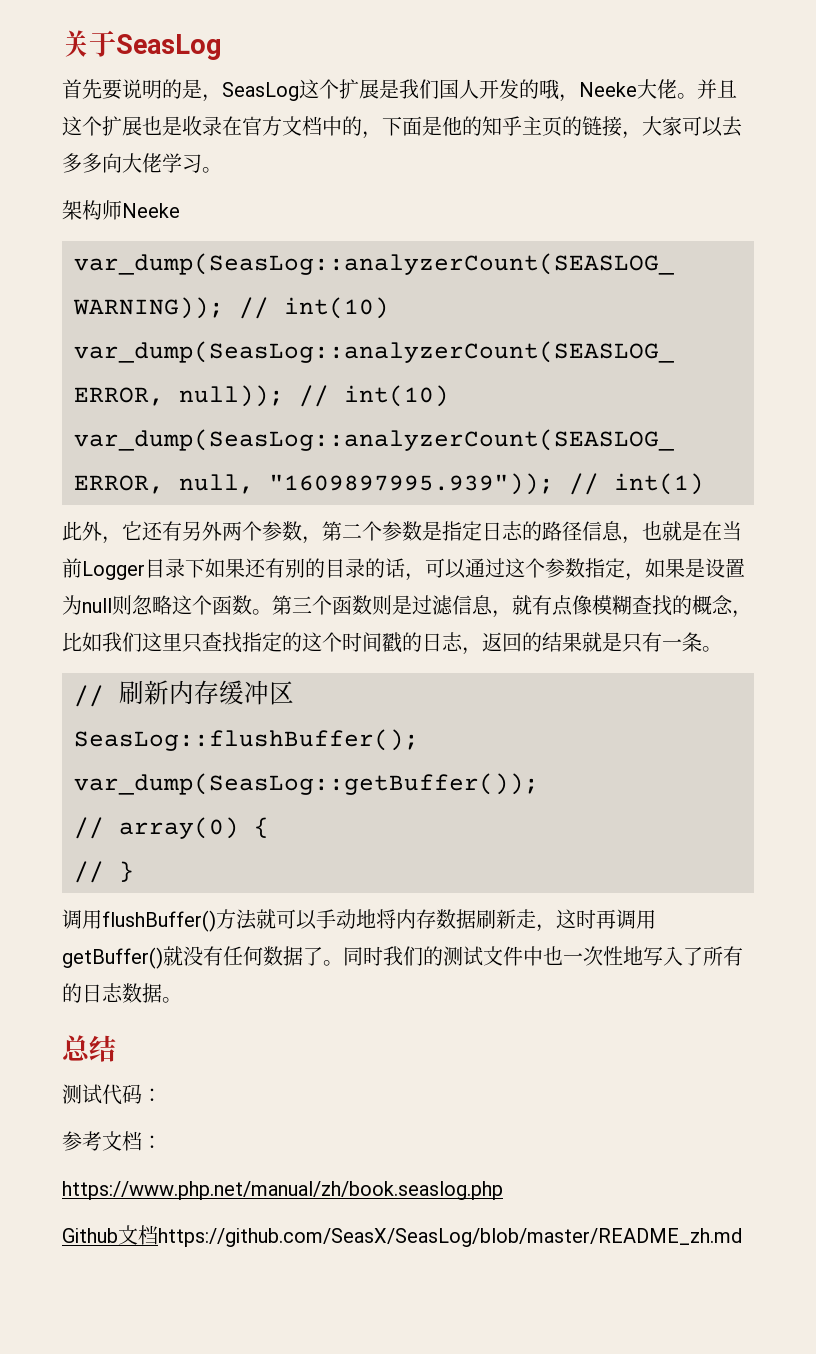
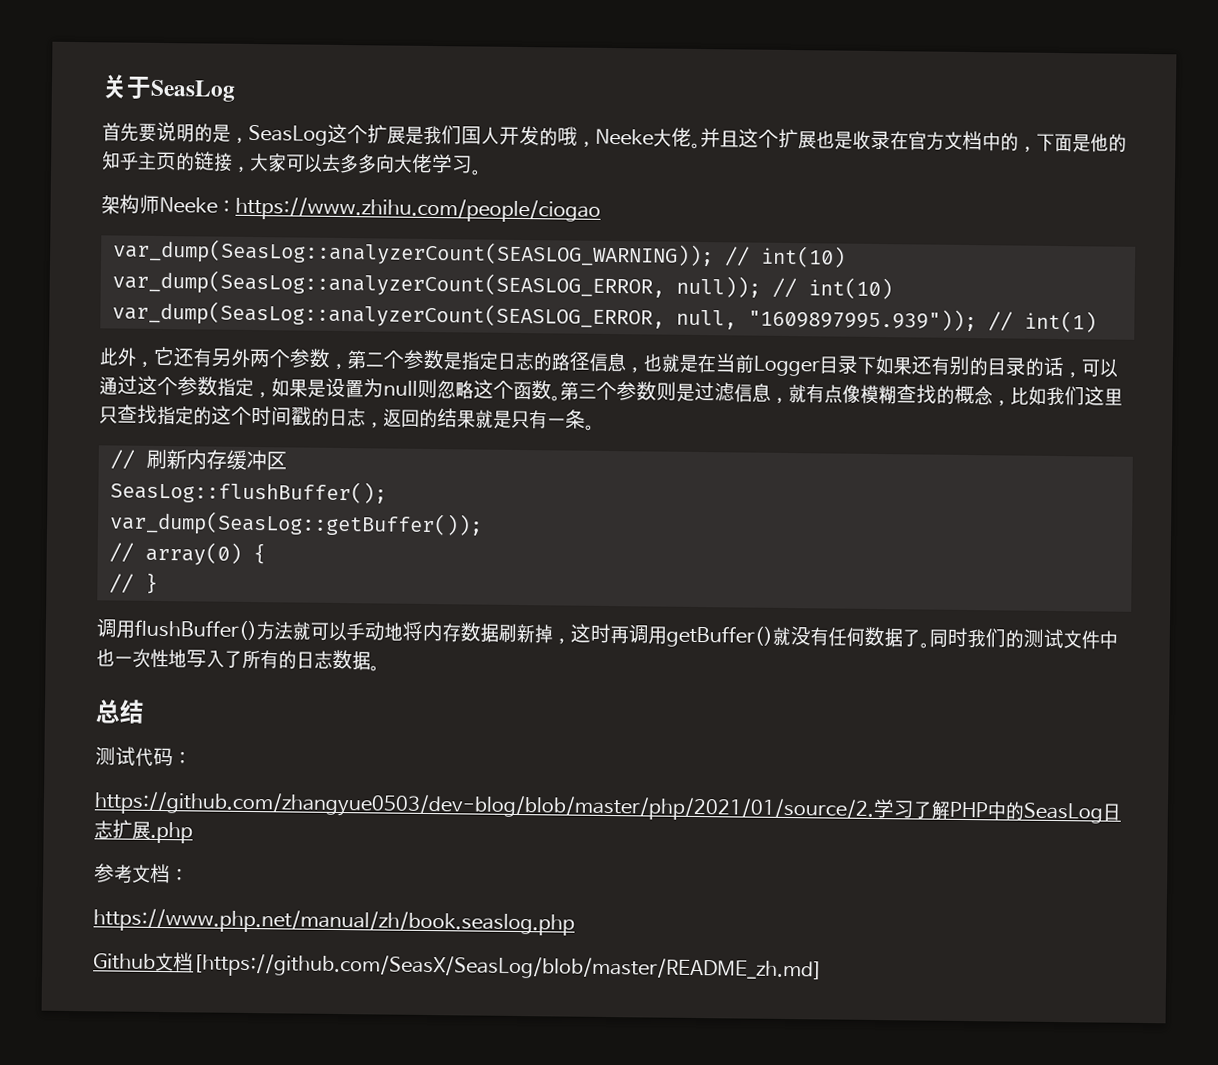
- 架构师Neeke
+ 架构师Neeke：https://www.zhihu.com/people/ciogao
- 第三个函数则是过滤信息，就有点像模糊查找的概念，比如我们这里只查找指定的这个时间戳的日志，返回的结果就是只有一条。
+ 第三个参数则是过滤信息，就有点像模糊查找的概念，比如我们这里只查找指定的这个时间戳的日志，返回的结果就是只有一条。
- 调用flushBuffer()方法就可以手动地将内存数据刷新走，这时再调用getBuffer()就没有任何数据了。
+ 调用flushBuffer()方法就可以手动地将内存数据刷新掉，这时再调用getBuffer()就没有任何数据了。
+ https://github.com/zhangyue0503/dev-blog/blob/master/php/2021/01/source/2.学习了解PHP中的SeasLog日志扩展.php
- Github文档https://github.com/SeasX/SeasLog/blob/master/README_zh.md
+ Github文档[https://github.com/SeasX/SeasLog/blob/master/README_zh.md]

